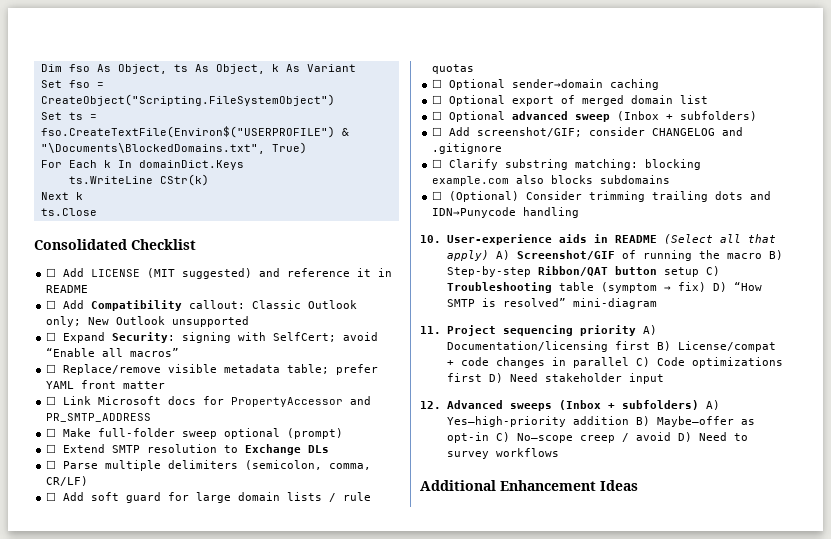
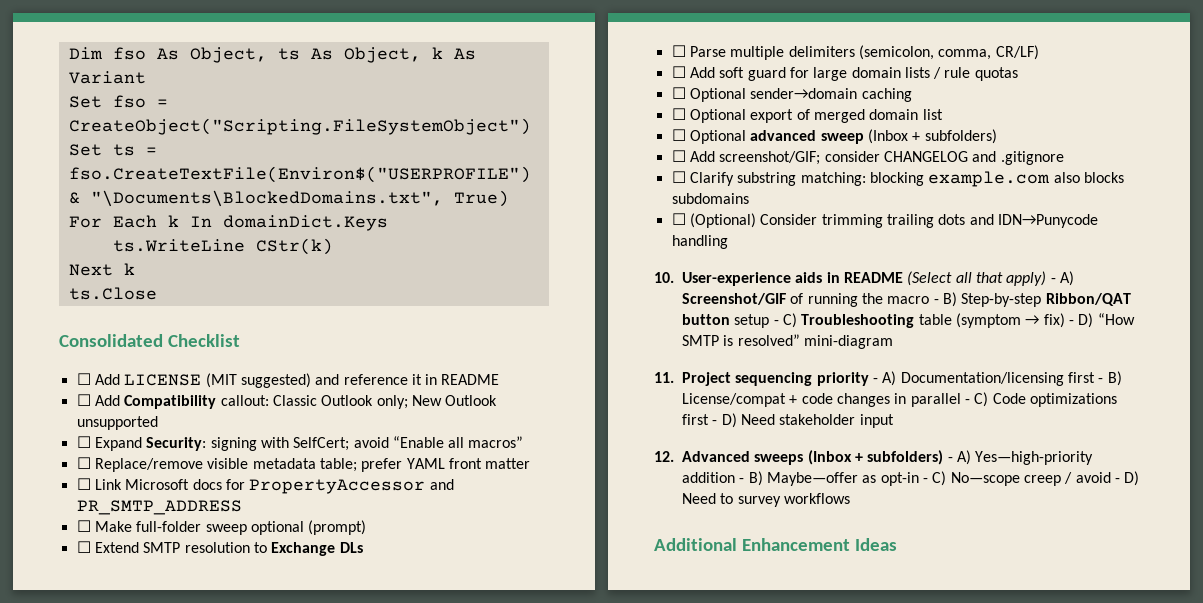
- 10. User-experience aids in README (Select all that apply) A) Screenshot/GIF of running the macro B) Step-by-step Ribbon/QAT button setup C) Troubleshooting table (symptom → fix) D) “How SMTP is resolved” mini-diagram
+ 10. User-experience aids in README (Select all that apply) - A) Screenshot/GIF of running the macro - B) Step-by-step Ribbon/QAT button setup - C) Troubleshooting table (symptom → fix) - D) “How SMTP is resolved” mini-diagram
- 11. Project sequencing priority A) Documentation/licensing first B) License/compat + code changes in parallel C) Code optimizations first D) Need stakeholder input
+ 11. Project sequencing priority - A) Documentation/licensing first - B) License/compat + code changes in parallel - C) Code optimizations first - D) Need stakeholder input
- 12. Advanced sweeps (Inbox + subfolders) A) Yes—high-priority addition B) Maybe—offer as opt-in C) No—scope creep / avoid D) Need to survey workflows
+ 12. Advanced sweeps (Inbox + subfolders) - A) Yes—high-priority addition - B) Maybe—offer as opt-in - C) No—scope creep / avoid - D) Need to survey workflows

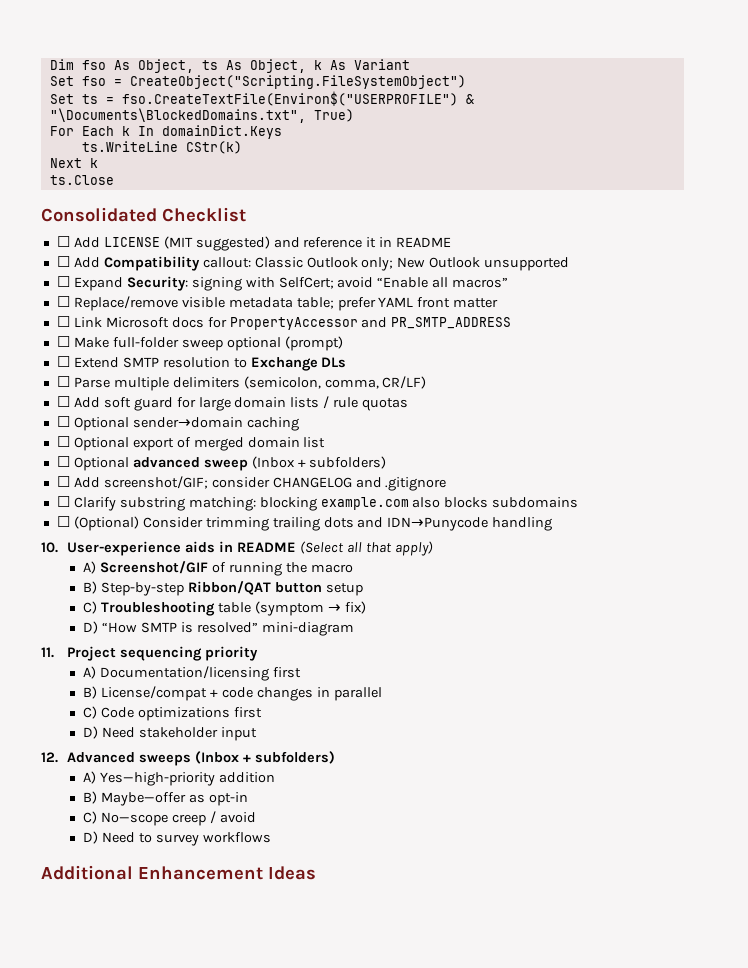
- 10. User-experience aids in README (Select all that apply) - A) Screenshot/GIF of running the macro - B) Step-by-step Ribbon/QAT button setup - C) Troubleshooting table (symptom → fix) - D) “How SMTP is resolved” mini-diagram
+ 10. User-experience aids in README (Select all that apply)
+ A) Screenshot/GIF of running the macro
+ B) Step-by-step Ribbon/QAT button setup
+ C) Troubleshooting table (symptom → fix)
+ D) “How SMTP is resolved” mini-diagram
- 11. Project sequencing priority - A) Documentation/licensing first - B) License/compat + code changes in parallel - C) Code optimizations first - D) Need stakeholder input
+ 11. Project sequencing priority
+ A) Documentation/licensing first
+ B) License/compat + code changes in parallel
+ C) Code optimizations first
+ D) Need stakeholder input
- 12. Advanced sweeps (Inbox + subfolders) - A) Yes—high-priority addition - B) Maybe—offer as opt-in - C) No—scope creep / avoid - D) Need to survey workflows
+ 12. Advanced sweeps (Inbox + subfolders)
+ A) Yes—high-priority addition
+ B) Maybe—offer as opt-in
+ C) No—scope creep / avoid
+ D) Need to survey workflows

